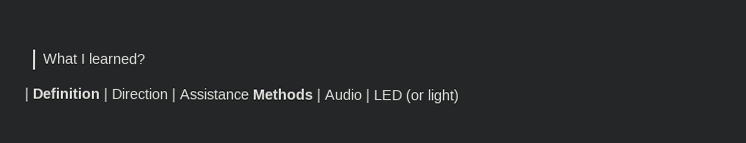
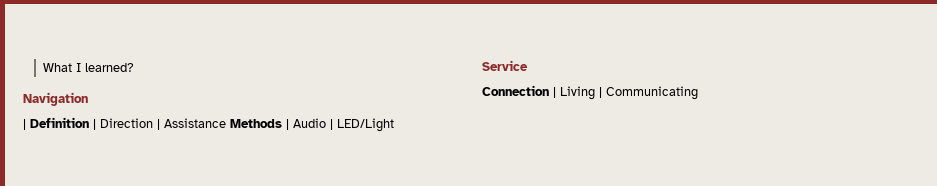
+ Navigation
- | Definition | Direction | Assistance Methods | Audio | LED (or light)
+ | Definition | Direction | Assistance Methods | Audio | LED/Light
+ Service
+ Connection | Living | Communicating

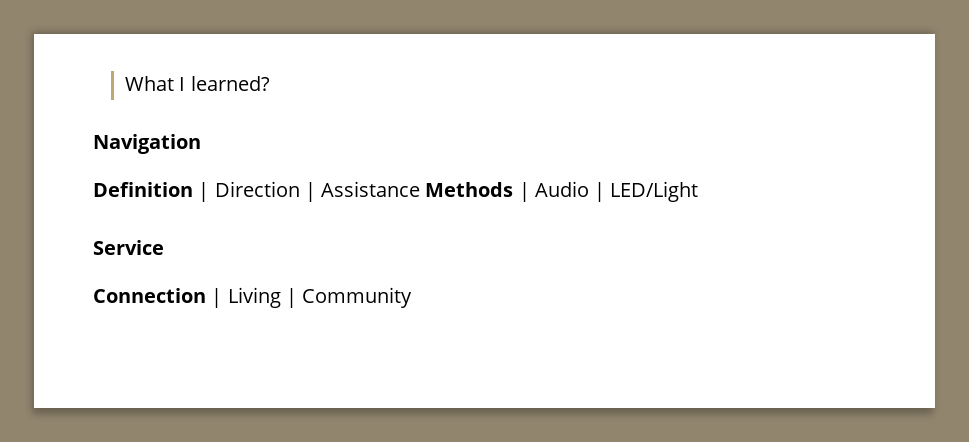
- | Definition | Direction | Assistance Methods | Audio | LED/Light
+ Definition | Direction | Assistance Methods | Audio | LED/Light
- Connection | Living | Communicating
+ Connection | Living | Community

